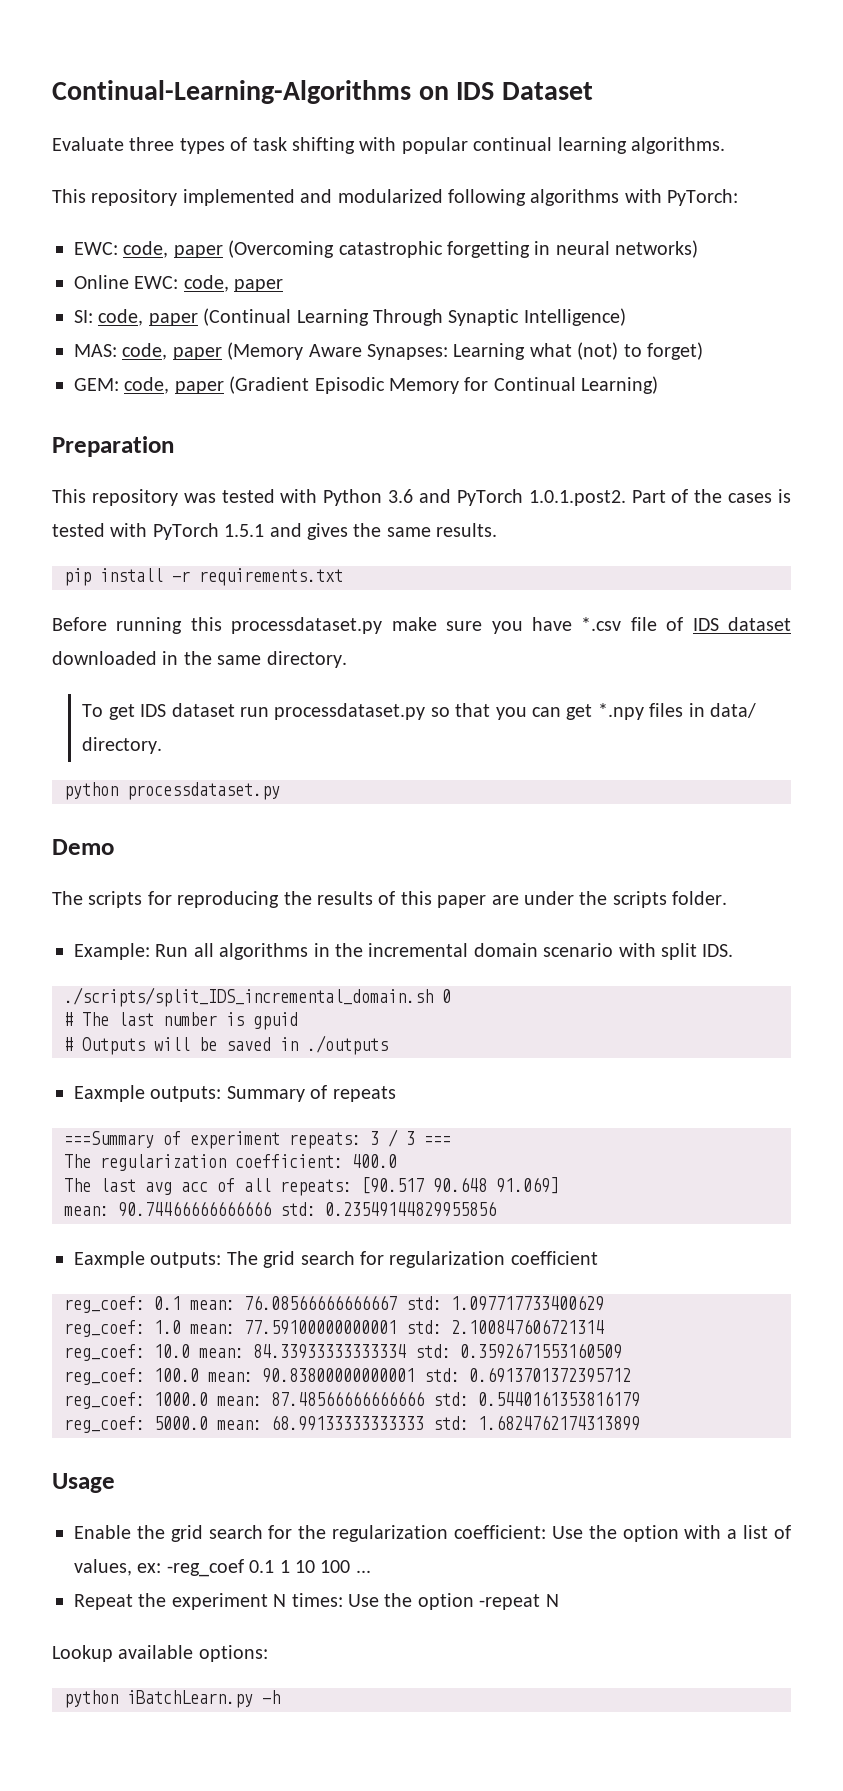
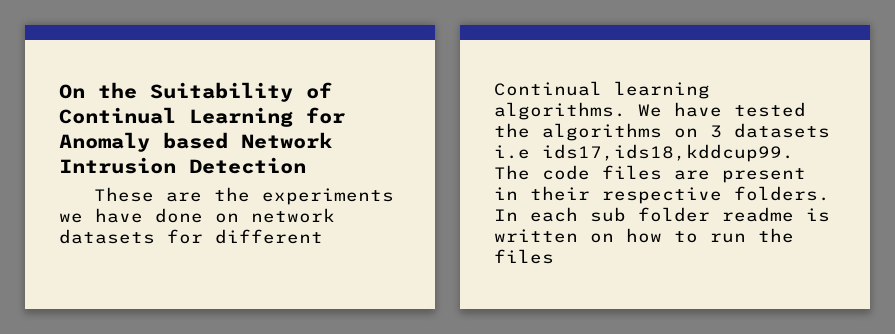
- Continual-Learning-Algorithms on IDS Dataset
- Evaluate three types of task shifting with popular continual learning algorithms.
- This repository implemented and modularized following algorithms with PyTorch:
- EWC: code, paper (Overcoming catastrophic forgetting in neural networks)
- Online EWC: code, paper
- SI: code, paper (Continual Learning Through Synaptic Intelligence)
- MAS: code, paper (Memory Aware Synapses: Learning what (not) to forget)
- GEM: code, paper (Gradient Episodic Memory for Continual Learning)
- Preparation
- This repository was tested with Python 3.6 and PyTorch 1.0.1.post2. Part of the cases is tested with PyTorch 1.5.1 and gives the same results.
- pip install -r requirements.txt
- Before running this processdataset.py make sure you have *.csv file of IDS dataset downloaded in the same directory.
- To get IDS dataset run processdataset.py so that you can get *.npy files in data/ directory.
- python processdataset.py
- Demo
- The scripts for reproducing the results of this paper are under the scripts folder.
- Example: Run all algorithms in the incremental domain scenario with split IDS.
- ./scripts/split_IDS_incremental_domain.sh 0
- # The last number is gpuid
- # Outputs will be saved in ./outputs
- Eaxmple outputs: Summary of repeats
- ===Summary of experiment repeats: 3 / 3 ===
- The regularization coefficient: 400.0
- The last avg acc of all repeats: [90.517 90.648 91.069]
- mean: 90.74466666666666 std: 0.23549144829955856
- Eaxmple outputs: The grid search for regularization coefficient
- reg_coef: 0.1 mean: 76.08566666666667 std: 1.097717733400629
- reg_coef: 1.0 mean: 77.59100000000001 std: 2.100847606721314
- reg_coef: 10.0 mean: 84.33933333333334 std: 0.3592671553160509
- reg_coef: 100.0 mean: 90.83800000000001 std: 0.6913701372395712
- reg_coef: 1000.0 mean: 87.48566666666666 std: 0.5440161353816179
- reg_coef: 5000.0 mean: 68.99133333333333 std: 1.6824762174313899
- Usage
- Enable the grid search for the regularization coefficient: Use the option with a list of values, ex: -reg_coef 0.1 1 10 100 ...
- Repeat the experiment N times: Use the option -repeat N
- Lookup available options:
- python iBatchLearn.py -h
+ On the Suitability of Continual Learning for Anomaly based Network Intrusion Detection
+ These are the experiments we have done on network datasets for different Continual learning algorithms. We have tested the algorithms on 3 datasets i.e ids17,ids18,kddcup99. The code files are present in their respective folders. In each sub folder readme is written on how to run the files

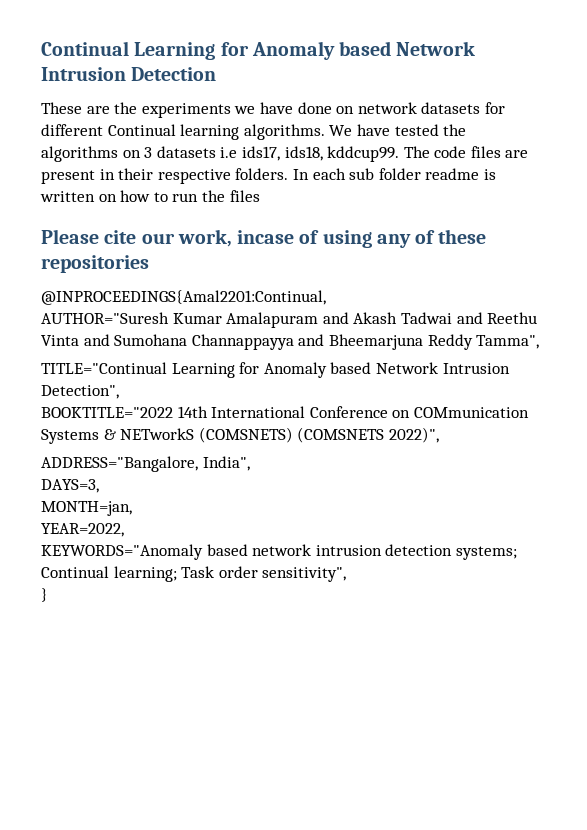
- On the Suitability of Continual Learning for Anomaly based Network Intrusion Detection
+ Continual Learning for Anomaly based Network Intrusion Detection
- We have tested the algorithms on 3 datasets i.e ids17,ids18,kddcup99.
+ We have tested the algorithms on 3 datasets i.e ids17, ids18, kddcup99.
+ Please cite our work, incase of using any of these repositories
+ @INPROCEEDINGS{Amal2201:Continual,
+ AUTHOR="Suresh Kumar Amalapuram and Akash Tadwai and Reethu Vinta and Sumohana Channappayya and Bheemarjuna Reddy Tamma",
+ TITLE="Continual Learning for Anomaly based Network Intrusion Detection",
+ BOOKTITLE="2022 14th International Conference on COMmunication Systems & NETworkS (COMSNETS) (COMSNETS 2022)",
+ ADDRESS="Bangalore, India",
+ DAYS=3,
+ MONTH=jan,
+ YEAR=2022,
+ KEYWORDS="Anomaly based network intrusion detection systems; Continual learning; Task order sensitivity",
+ }

